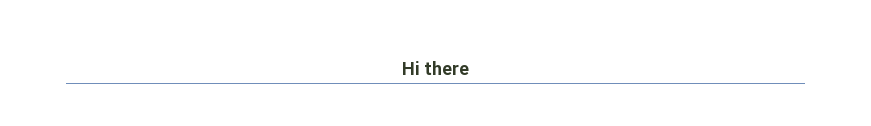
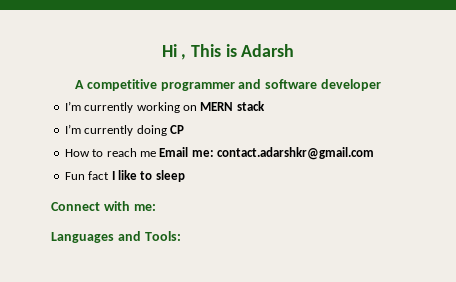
- Hi there
+ Hi , This is Adarsh
+ A competitive programmer and software developer
+ I’m currently working on MERN stack
+ I’m currently doing CP
+ How to reach me Email me: contact.adarshkr@gmail.com
+ Fun fact I like to sleep
+ Connect with me:
+ Languages and Tools:

